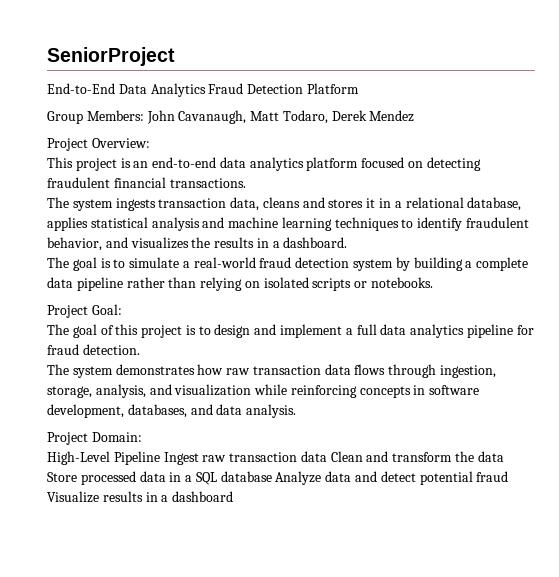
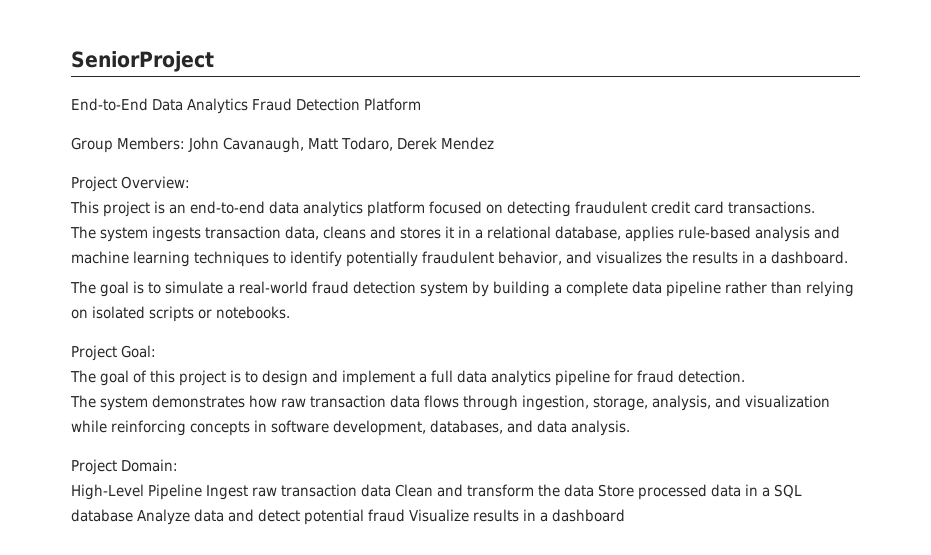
- This project is an end-to-end data analytics platform focused on detecting fraudulent financial transactions.
+ This project is an end-to-end data analytics platform focused on detecting fraudulent credit card transactions.
- The system ingests transaction data, cleans and stores it in a relational database, applies statistical analysis and machine learning techniques to identify fraudulent behavior, and visualizes the results in a dashboard.
+ The system ingests transaction data, cleans and stores it in a relational database, applies rule-based analysis and machine learning techniques to identify potentially fraudulent behavior, and visualizes the results in a dashboard.

